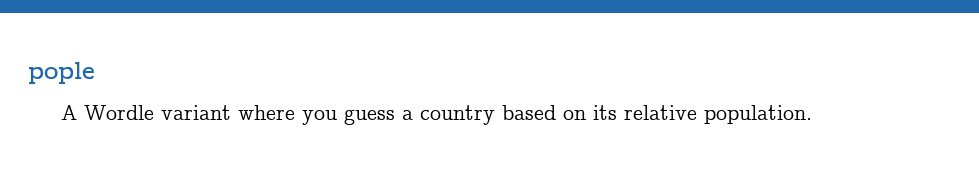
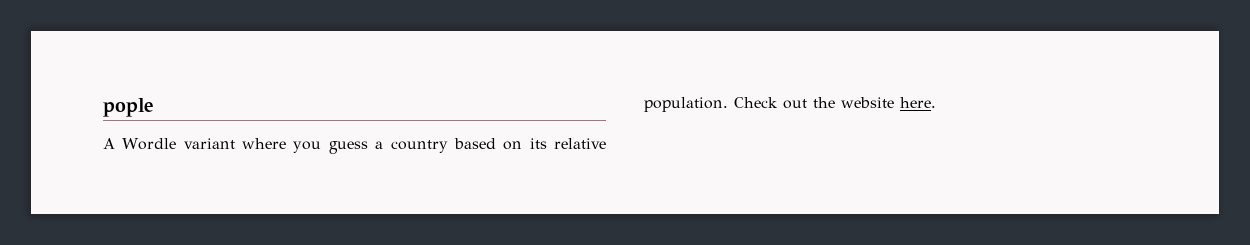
+ Check out the website here.

